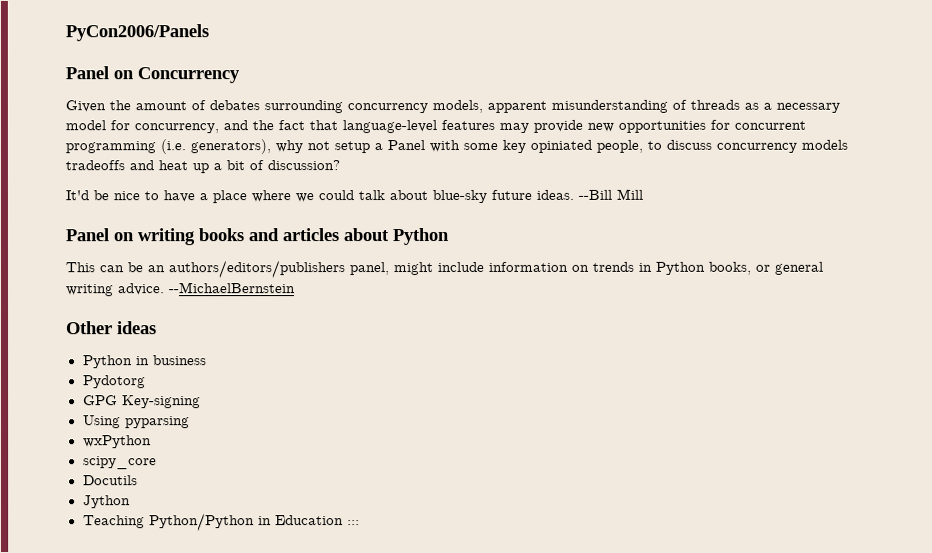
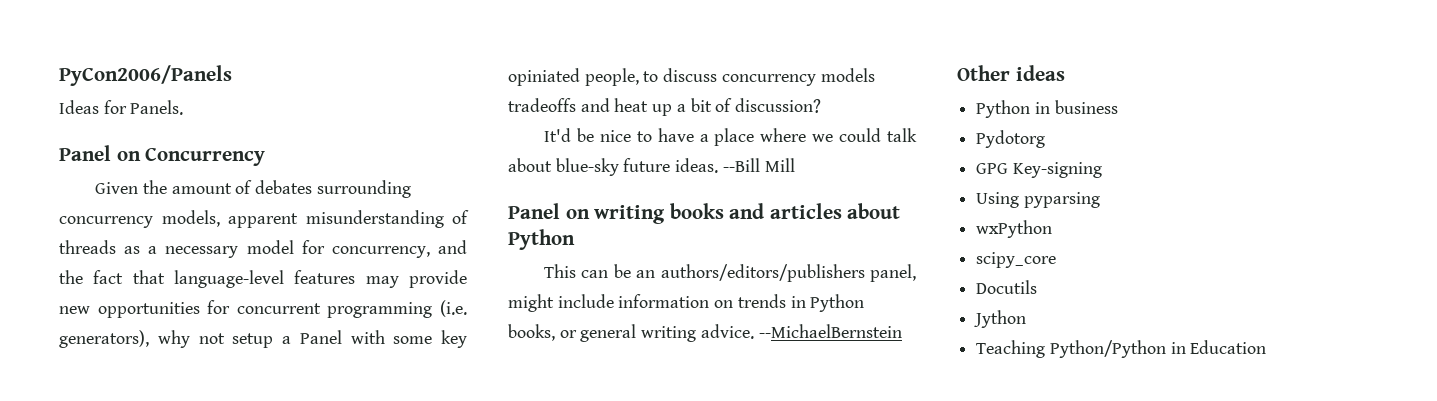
+ Ideas for Panels.
- Teaching Python/Python in Education :::
+ Teaching Python/Python in Education

